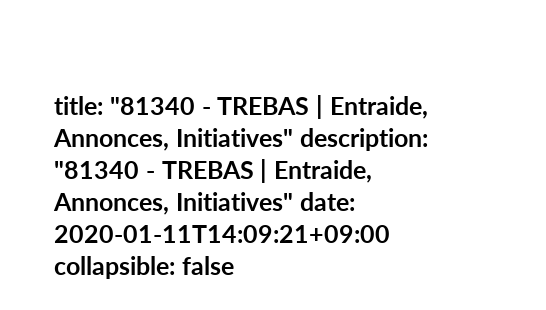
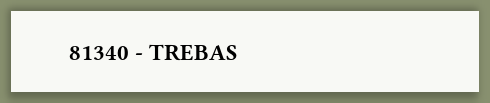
- title: "81340 - TREBAS | Entraide, Annonces, Initiatives" description: "81340 - TREBAS | Entraide, Annonces, Initiatives" date: 2020-01-11T14:09:21+09:00 collapsible: false
+ 81340 - TREBAS

